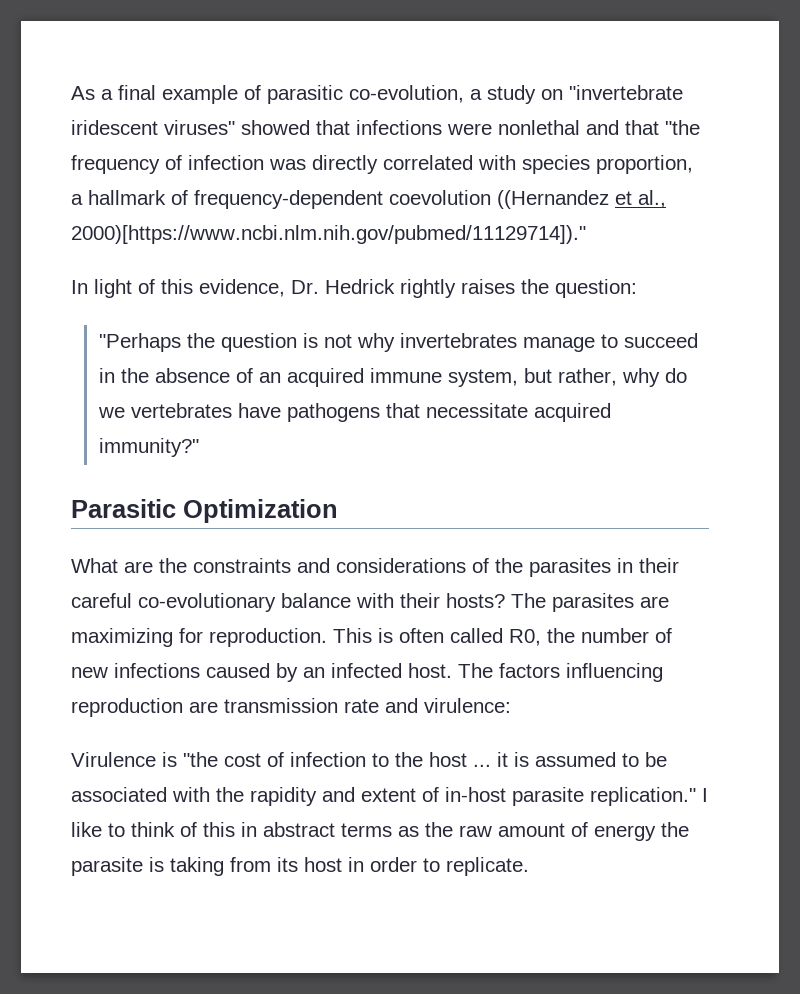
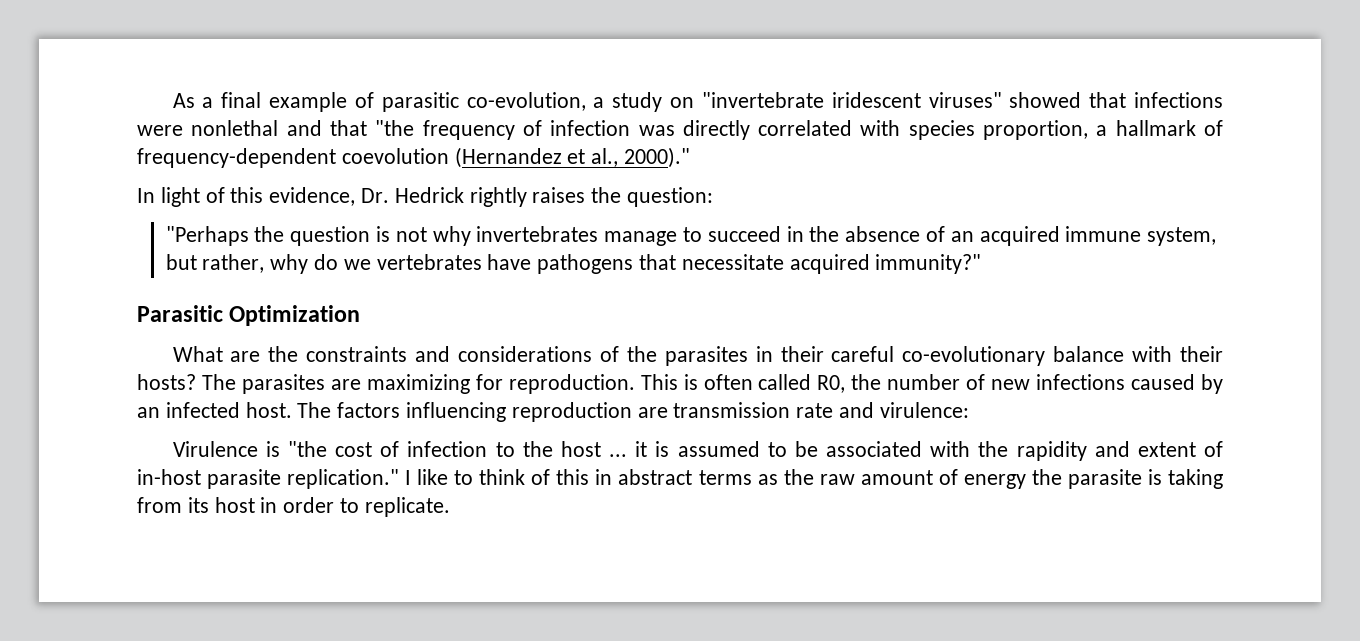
- As a final example of parasitic co-evolution, a study on "invertebrate iridescent viruses" showed that infections were nonlethal and that "the frequency of infection was directly correlated with species proportion, a hallmark of frequency-dependent coevolution ((Hernandez et al., 2000)[https://www.ncbi.nlm.nih.gov/pubmed/11129714])."
+ As a final example of parasitic co-evolution, a study on "invertebrate iridescent viruses" showed that infections were nonlethal and that "the frequency of infection was directly correlated with species proportion, a hallmark of frequency-dependent coevolution (Hernandez et al., 2000)."

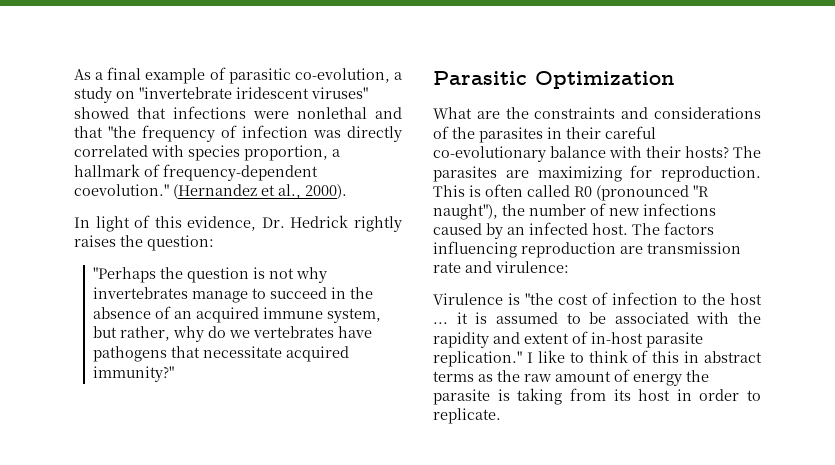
- As a final example of parasitic co-evolution, a study on "invertebrate iridescent viruses" showed that infections were nonlethal and that "the frequency of infection was directly correlated with species proportion, a hallmark of frequency-dependent coevolution (Hernandez et al., 2000)."
+ As a final example of parasitic co-evolution, a study on "invertebrate iridescent viruses" showed that infections were nonlethal and that "the frequency of infection was directly correlated with species proportion, a hallmark of frequency-dependent coevolution." (Hernandez et al., 2000).
- This is often called R0, the number of new infections caused by an infected host.
+ This is often called R0 (pronounced "R naught"), the number of new infections caused by an infected host.

